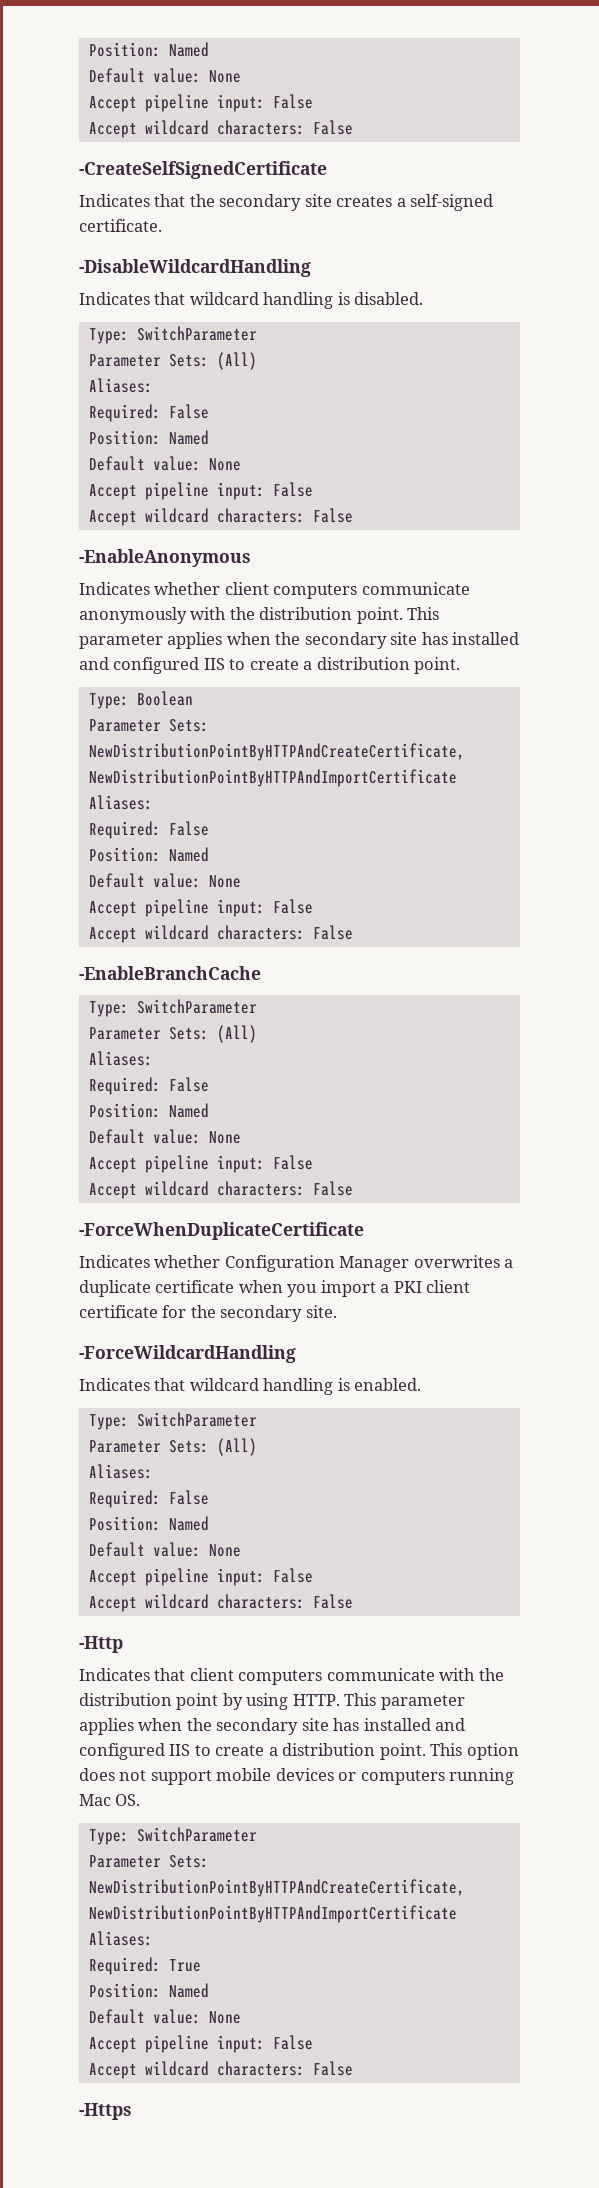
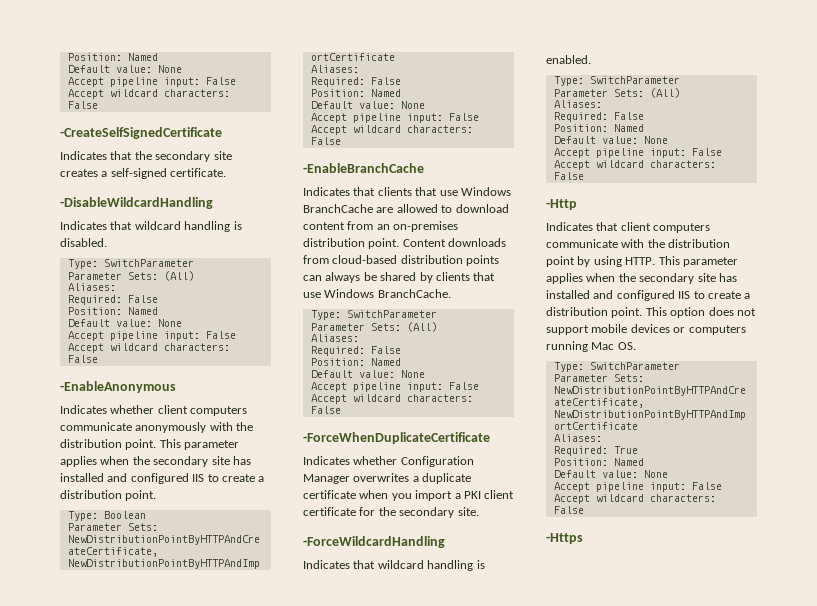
+ Indicates that clients that use Windows BranchCache are allowed to download content from an on-premises distribution point. Content downloads from cloud-based distribution points can always be shared by clients that use Windows BranchCache.

